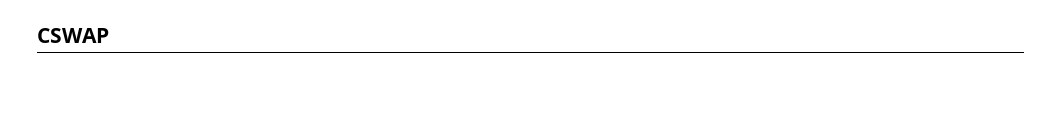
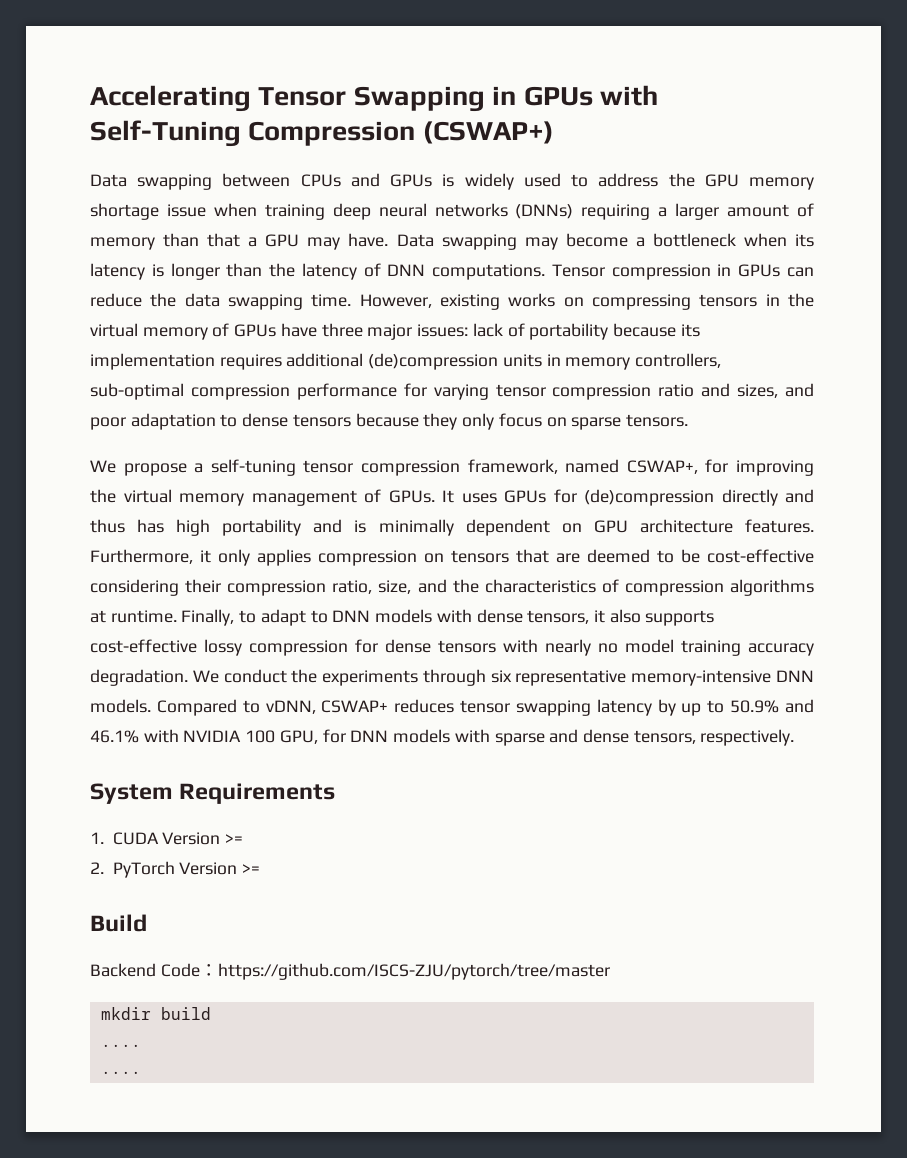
- CSWAP
+ Accelerating Tensor Swapping in GPUs with Self-Tuning Compression (CSWAP+)
+ Data swapping between CPUs and GPUs is widely used to address the GPU memory shortage issue when training deep neural networks (DNNs) requiring a larger amount of memory than that a GPU may have. Data swapping may become a bottleneck when its latency is longer than the latency of DNN computations. Tensor compression in GPUs can reduce the data swapping time. However, existing works on compressing tensors in the virtual memory of GPUs have three major issues: lack of portability because its implementation requires additional (de)compression units in memory controllers, sub-optimal compression performance for varying tensor compression ratio and sizes, and poor adaptation to dense tensors because they only focus on sparse tensors.
+ We propose a self-tuning tensor compression framework, named CSWAP+, for improving the virtual memory management of GPUs. It uses GPUs for (de)compression directly and thus has high portability and is minimally dependent on GPU architecture features. Furthermore, it only applies compression on tensors that are deemed to be cost-effective considering their compression ratio, size, and the characteristics of compression algorithms at runtime. Finally, to adapt to DNN models with dense tensors, it also supports cost-effective lossy compression for dense tensors with nearly no model training accuracy degradation. We conduct the experiments through six representative memory-intensive DNN models. Compared to vDNN, CSWAP+ reduces tensor swapping latency by up to 50.9% and 46.1% with NVIDIA 100 GPU, for DNN models with sparse and dense tensors, respectively.
+ System Requirements
+ 1. CUDA Version >=
+ 2. PyTorch Version >=
+ Build
+ Backend Code：https://github.com/ISCS-ZJU/pytorch/tree/master
+ mkdir build
+ ....
+ ....

